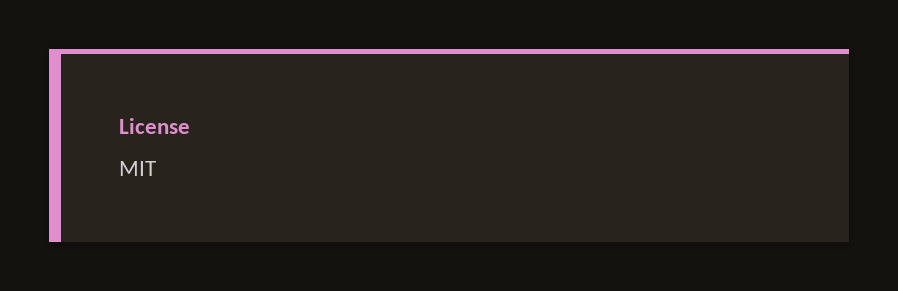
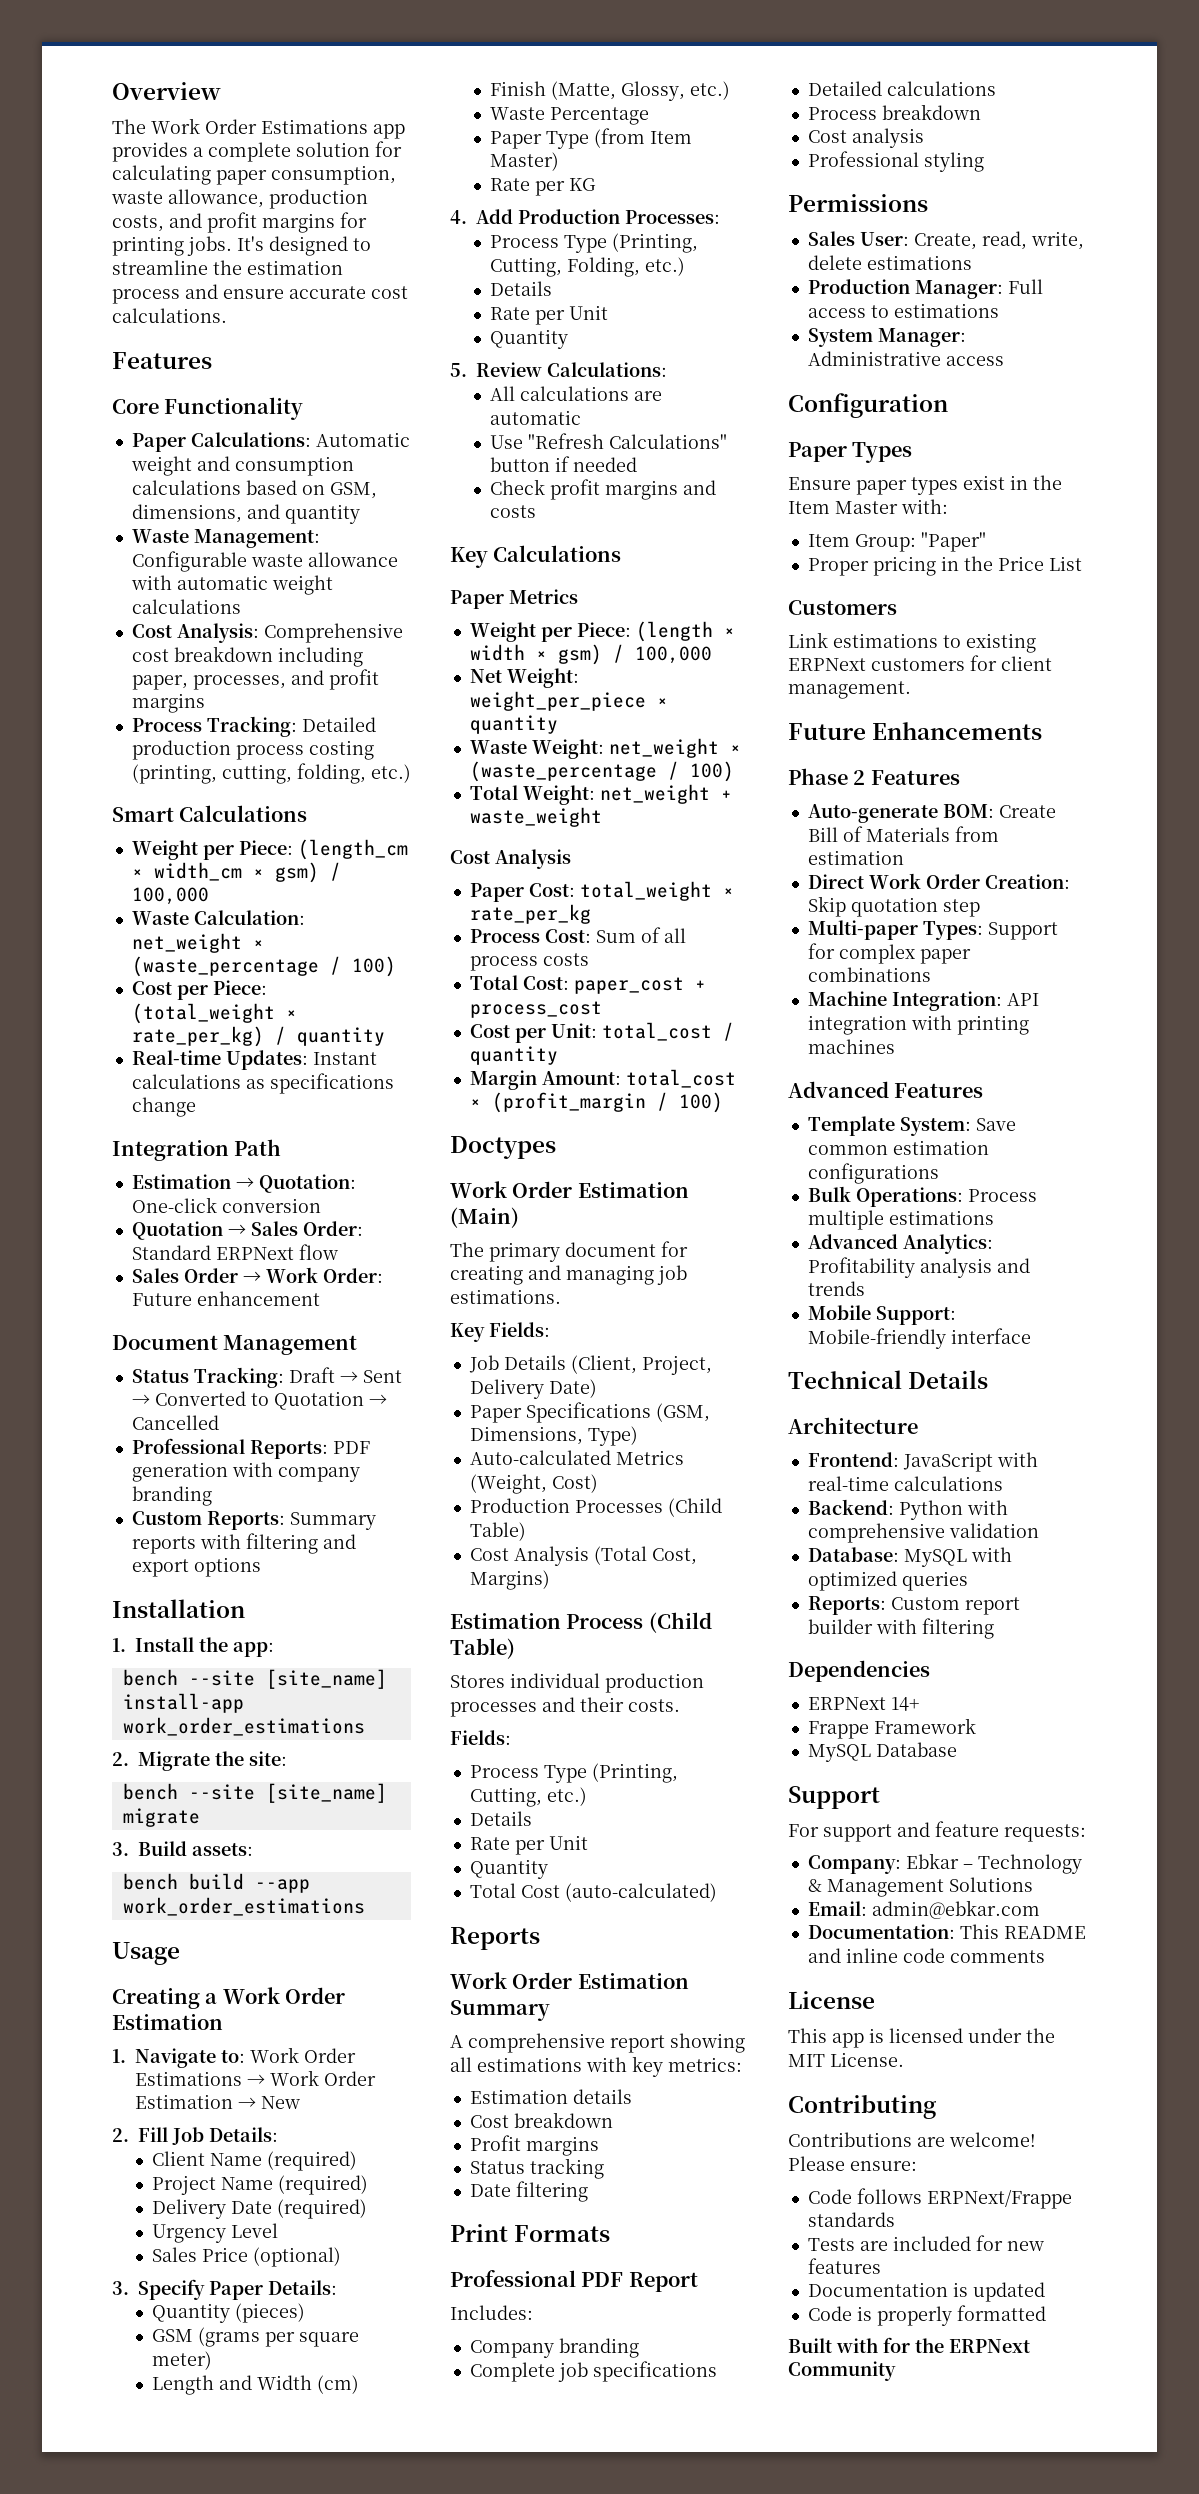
+ Overview
+ The Work Order Estimations app provides a complete solution for calculating paper consumption, waste allowance, production costs, and profit margins for printing jobs. It's designed to streamline the estimation process and ensure accurate cost calculations.
+ Features
+ Core Functionality
+ Paper Calculations: Automatic weight and consumption calculations based on GSM, dimensions, and quantity
+ Waste Management: Configurable waste allowance with automatic weight calculations
+ Cost Analysis: Comprehensive cost breakdown including paper, processes, and profit margins
+ Process Tracking: Detailed production process costing (printing, cutting, folding, etc.)
+ Smart Calculations
+ Weight per Piece: (length_cm × width_cm × gsm) / 100,000
+ Waste Calculation: net_weight × (waste_percentage / 100)
+ Cost per Piece: (total_weight × rate_per_kg) / quantity
+ Real-time Updates: Instant calculations as specifications change
+ Integration Path
+ Estimation → Quotation: One-click conversion
+ Quotation → Sales Order: Standard ERPNext flow
+ Sales Order → Work Order: Future enhancement
+ Document Management
+ Status Tracking: Draft → Sent → Converted to Quotation → Cancelled
+ Professional Reports: PDF generation with company branding
+ Custom Reports: Summary reports with filtering and export options
+ Installation
+ 1. Install the app:
+ bench --site [site_name] install-app work_order_estimations
+ 2. Migrate the site:
+ bench --site [site_name] migrate
+ 3. Build assets:
+ bench build --app work_order_estimations
+ Usage
+ Creating a Work Order Estimation
+ 1. Navigate to: Work Order Estimations → Work Order Estimation → New
+ 2. Fill Job Details:
+ Client Name (required)
+ Project Name (required)
+ Delivery Date (required)
+ Urgency Level
+ Sales Price (optional)
+ 3. Specify Paper Details:
+ Quantity (pieces)
+ GSM (grams per square meter)
+ Length and Width (cm)
+ Finish (Matte, Glossy, etc.)
+ Waste Percentage
+ Paper Type (from Item Master)
+ Rate per KG
+ 4. Add Production Processes:
+ Process Type (Printing, Cutting, Folding, etc.)
+ Details
+ Rate per Unit
+ Quantity
+ 5. Review Calculations:
+ All calculations are automatic
+ Use "Refresh Calculations" button if needed
+ Check profit margins and costs
+ Key Calculations
+ Paper Metrics
+ Weight per Piece: (length × width × gsm) / 100,000
+ Net Weight: weight_per_piece × quantity
+ Waste Weight: net_weight × (waste_percentage / 100)
+ Total Weight: net_weight + waste_weight
+ Cost Analysis
+ Paper Cost: total_weight × rate_per_kg
+ Process Cost: Sum of all process costs
+ Total Cost: paper_cost + process_cost
+ Cost per Unit: total_cost / quantity
+ Margin Amount: total_cost × (profit_margin / 100)
+ Doctypes
+ Work Order Estimation (Main)
+ The primary document for creating and managing job estimations.
+ Key Fields:
+ Job Details (Client, Project, Delivery Date)
+ Paper Specifications (GSM, Dimensions, Type)
+ Auto-calculated Metrics (Weight, Cost)
+ Production Processes (Child Table)
+ Cost Analysis (Total Cost, Margins)
+ Estimation Process (Child Table)
+ Stores individual production processes and their costs.
+ Fields:
+ Process Type (Printing, Cutting, etc.)
+ Details
+ Rate per Unit
+ Quantity
+ Total Cost (auto-calculated)
+ Reports
+ Work Order Estimation Summary
+ A comprehensive report showing all estimations with key metrics:
+ Estimation details
+ Cost breakdown
+ Profit margins
+ Status tracking
+ Date filtering
+ Print Formats
+ Professional PDF Report
+ Includes:
+ Company branding
+ Complete job specifications
+ Detailed calculations
+ Process breakdown
+ Cost analysis
+ Professional styling
+ Permissions
+ Sales User: Create, read, write, delete estimations
+ Production Manager: Full access to estimations
+ System Manager: Administrative access
+ Configuration
+ Paper Types
+ Ensure paper types exist in the Item Master with:
+ Item Group: "Paper"
+ Proper pricing in the Price List
+ Customers
+ Link estimations to existing ERPNext customers for client management.
+ Future Enhancements
+ Phase 2 Features
+ Auto-generate BOM: Create Bill of Materials from estimation
+ Direct Work Order Creation: Skip quotation step
+ Multi-paper Types: Support for complex paper combinations
+ Machine Integration: API integration with printing machines
+ Advanced Features
+ Template System: Save common estimation configurations
+ Bulk Operations: Process multiple estimations
+ Advanced Analytics: Profitability analysis and trends
+ Mobile Support: Mobile-friendly interface
+ Technical Details
+ Architecture
+ Frontend: JavaScript with real-time calculations
+ Backend: Python with comprehensive validation
+ Database: MySQL with optimized queries
+ Reports: Custom report builder with filtering
+ Dependencies
+ ERPNext 14+
+ Frappe Framework
+ MySQL Database
+ Support
+ For support and feature requests:
+ Company: Ebkar – Technology & Management Solutions
+ Email: admin@ebkar.com
+ Documentation: This README and inline code comments
  License
- MIT
+ This app is licensed under the MIT License.
+ Contributing
+ Contributions are welcome! Please ensure:
+ Code follows ERPNext/Frappe standards
+ Tests are included for new features
+ Documentation is updated
+ Code is properly formatted
+ Built with for the ERPNext Community

